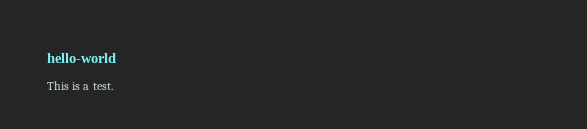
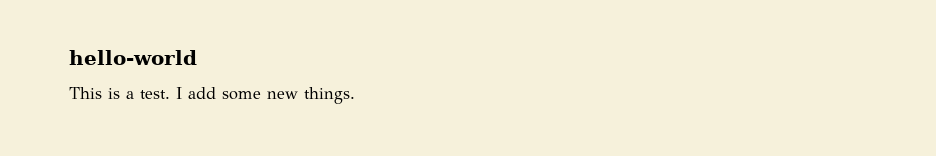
+ I add some new things.

